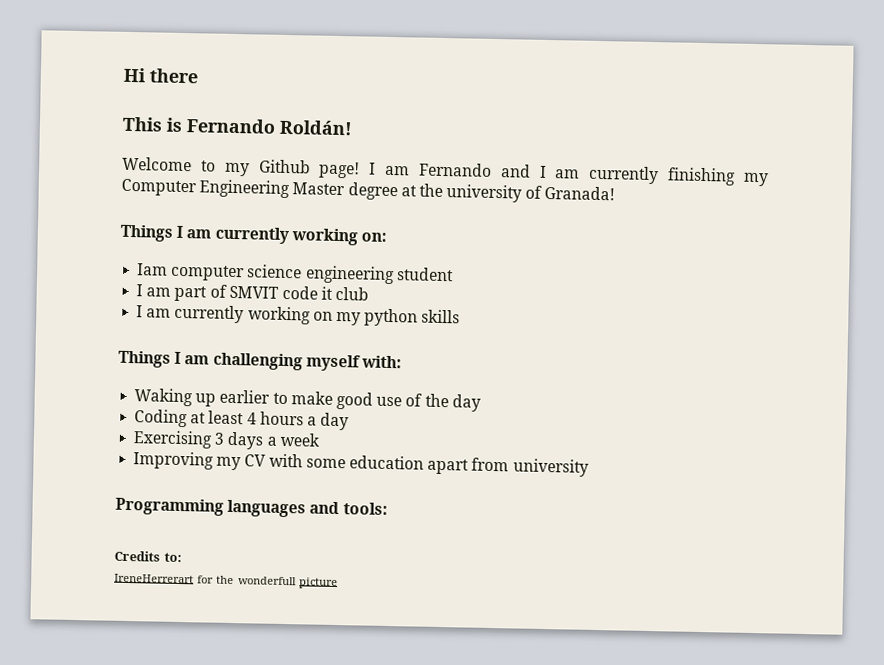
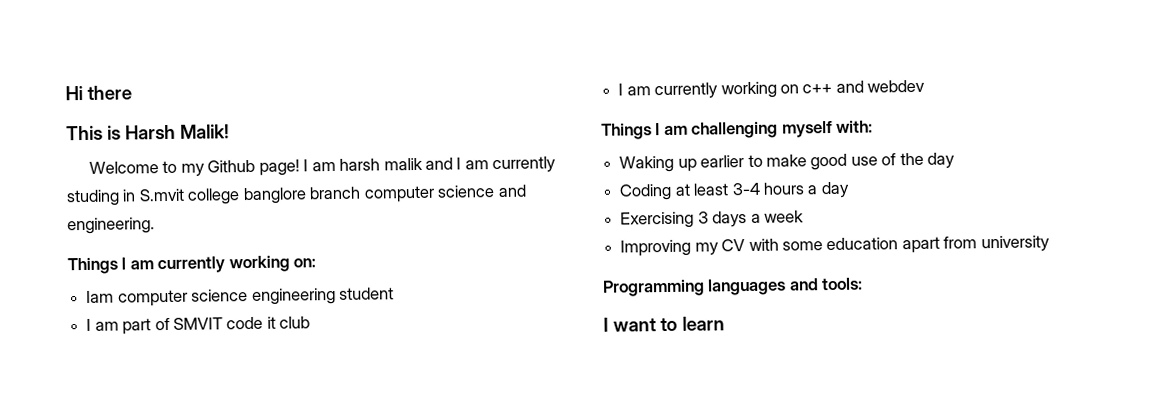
- This is Fernando Roldán!
+ This is Harsh Malik!
- I am Fernando and I am currently finishing my Computer Engineering Master degree at the university of Granada!
+ I am harsh malik and I am currently studing in S.mvit college banglore branch computer science and engineering.
- I am currently working on my python skills
+ I am currently working on c++ and webdev
- Coding at least 4 hours a day
+ Coding at least 3-4 hours a day
- Credits to:
- IreneHerrerart for the wonderfull picture
+ I want to learn

